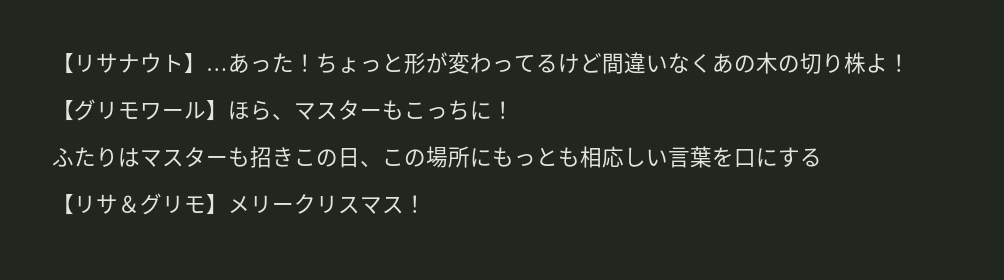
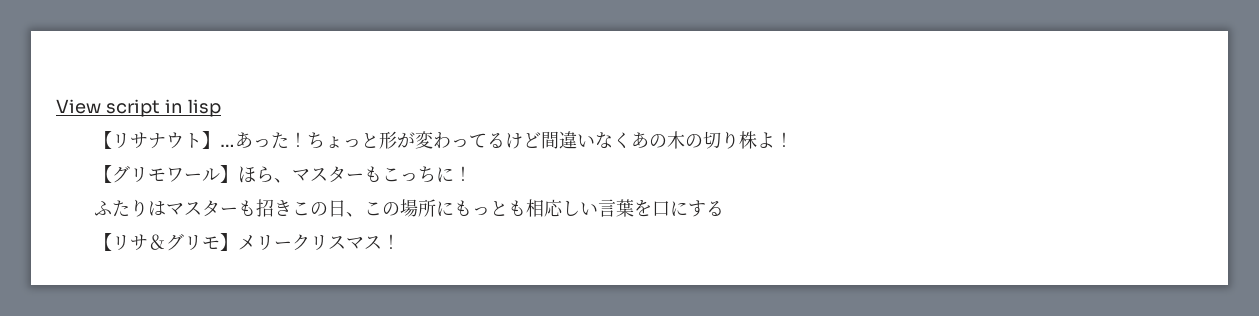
+ View script in lisp

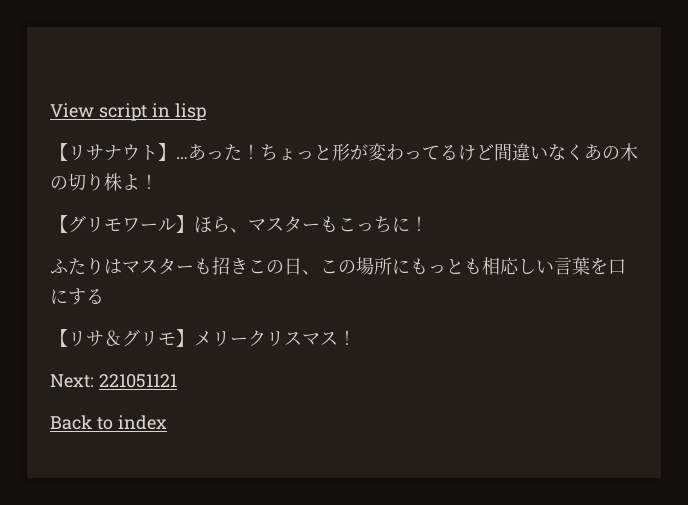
+ Next: 221051121
+ Back to index

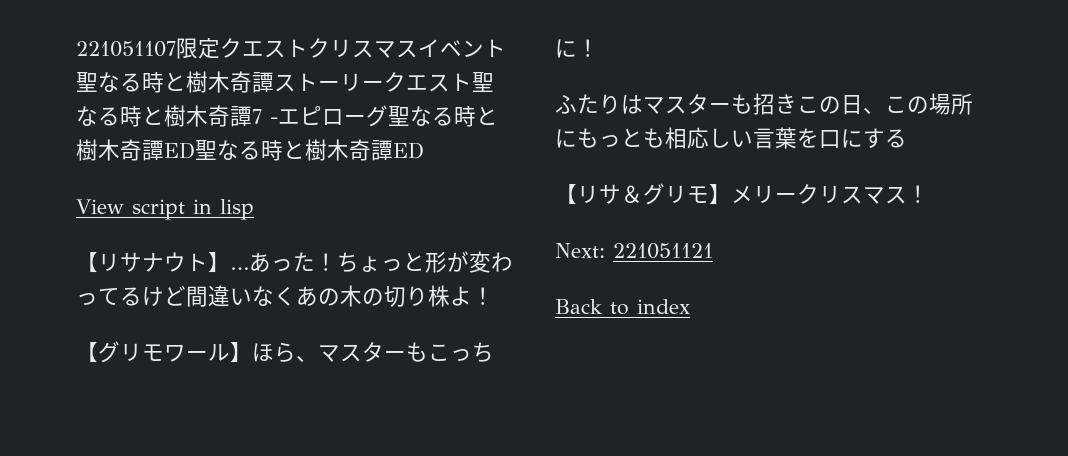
+ 221051107限定クエストクリスマスイベント聖なる時と樹木奇譚ストーリークエスト聖なる時と樹木奇譚7 -エピローグ聖なる時と樹木奇譚ED聖なる時と樹木奇譚ED

